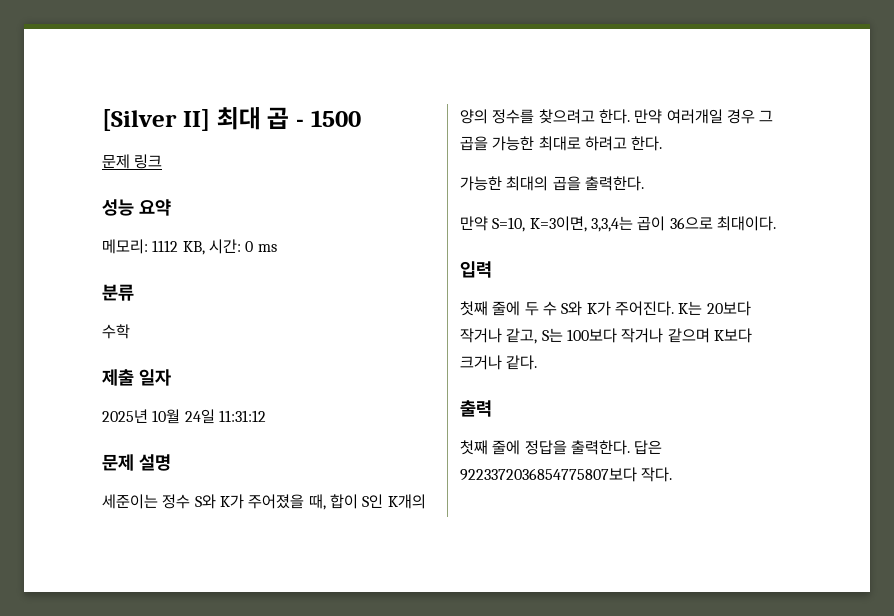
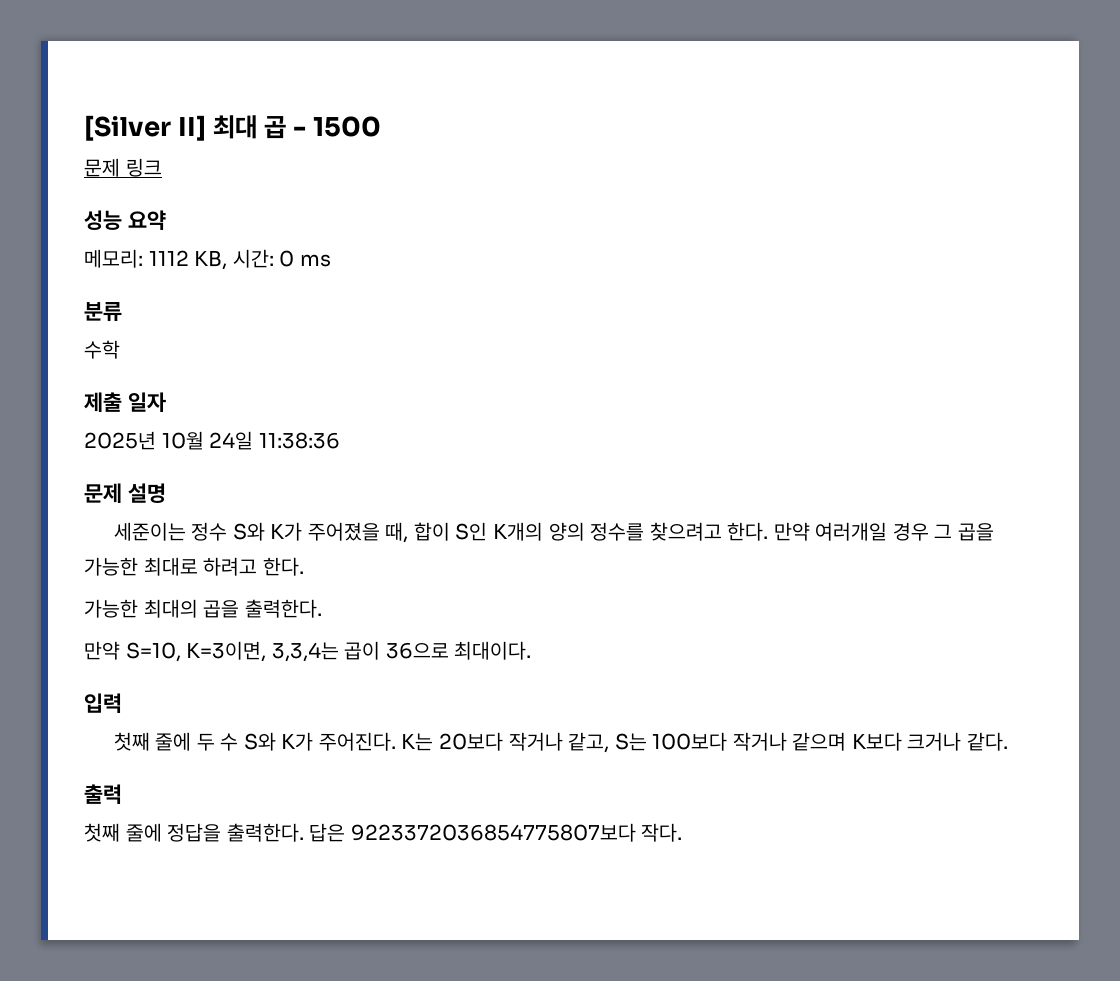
- 2025년 10월 24일 11:31:12
+ 2025년 10월 24일 11:38:36

